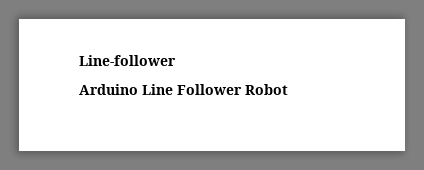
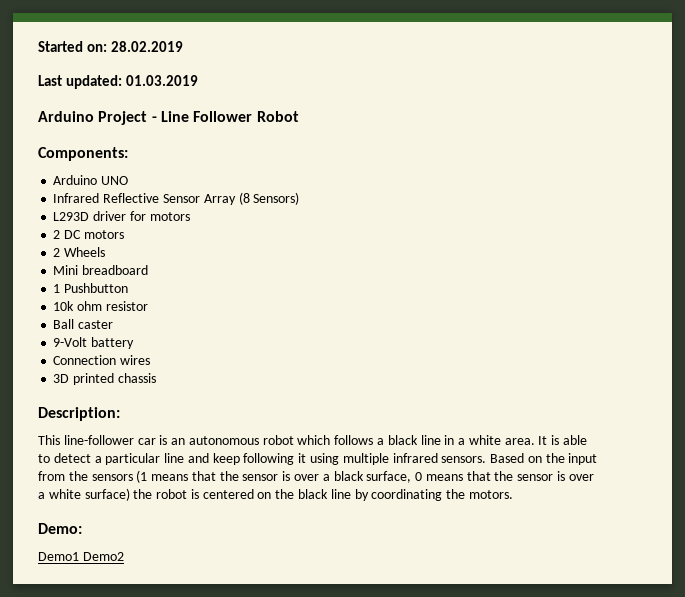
- Line-follower
- Arduino Line Follower Robot
+ Started on: 28.02.2019
+ Last updated: 01.03.2019
+ Arduino Project - Line Follower Robot
+ Components:
+ Arduino UNO
+ Infrared Reflective Sensor Array (8 Sensors)
+ L293D driver for motors
+ 2 DC motors
+ 2 Wheels
+ Mini breadboard
+ 1 Pushbutton
+ 10k ohm resistor
+ Ball caster
+ 9-Volt battery
+ Connection wires
+ 3D printed chassis
+ Description:
+ This line-follower car is an autonomous robot which follows a black line in a white area. It is able to detect a particular line and keep following it using multiple infrared sensors. Based on the input from the sensors (1 means that the sensor is over a black surface, 0 means that the sensor is over a white surface) the robot is centered on the black line by coordinating the motors.
+ Demo:
+ Demo1 Demo2

